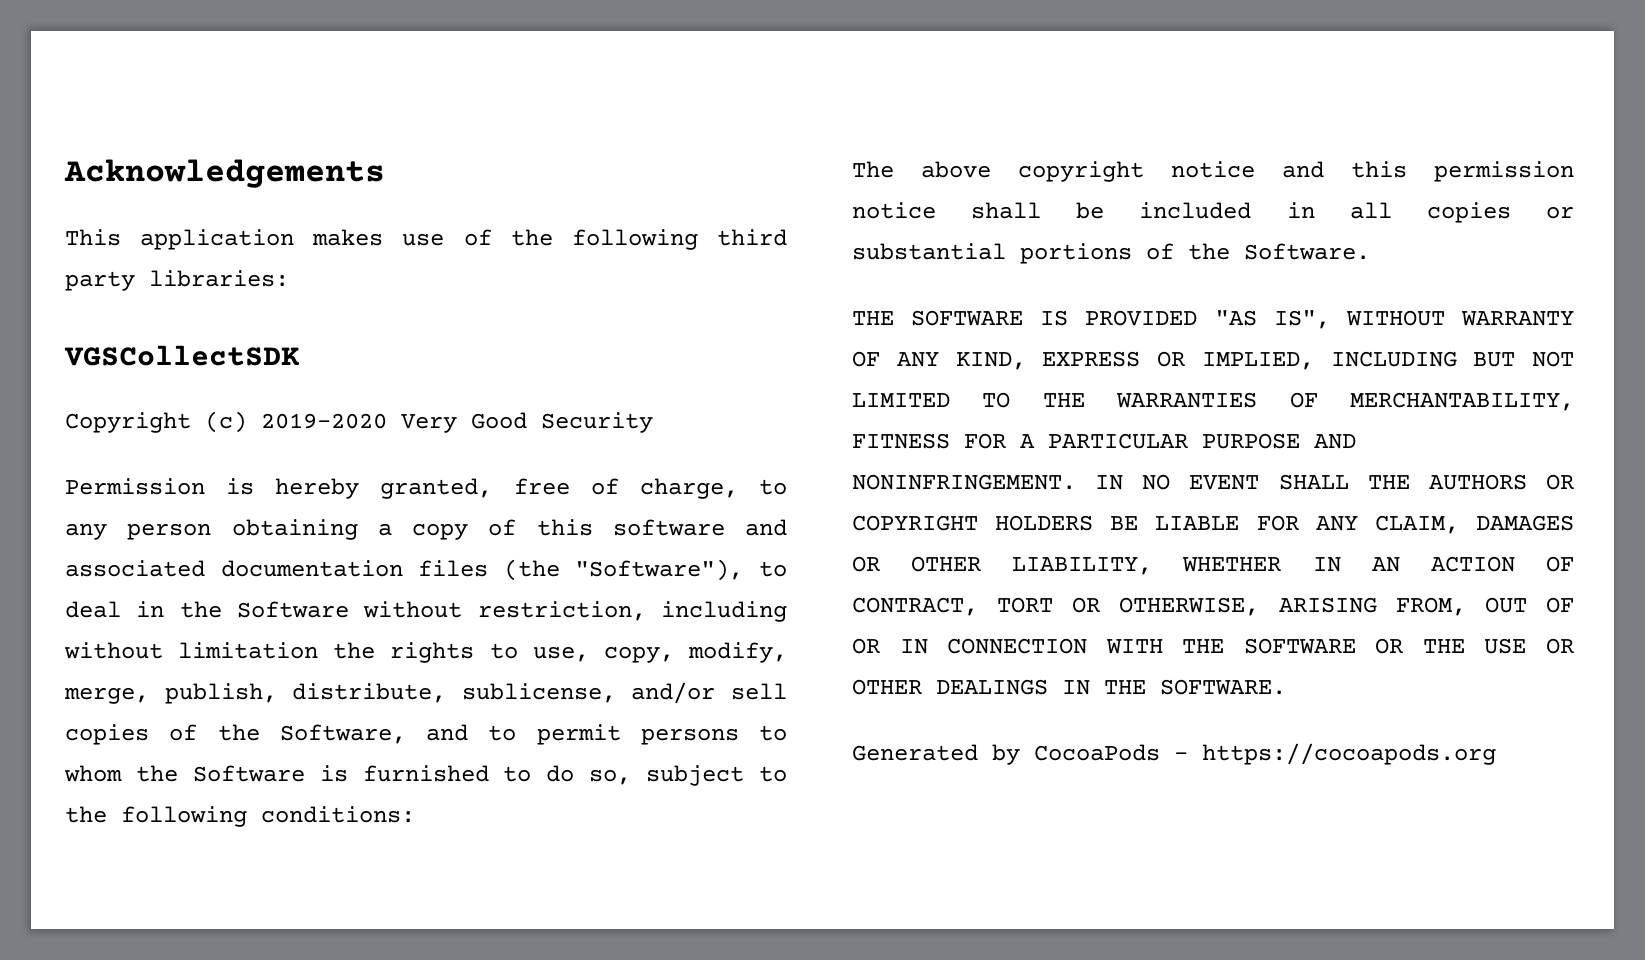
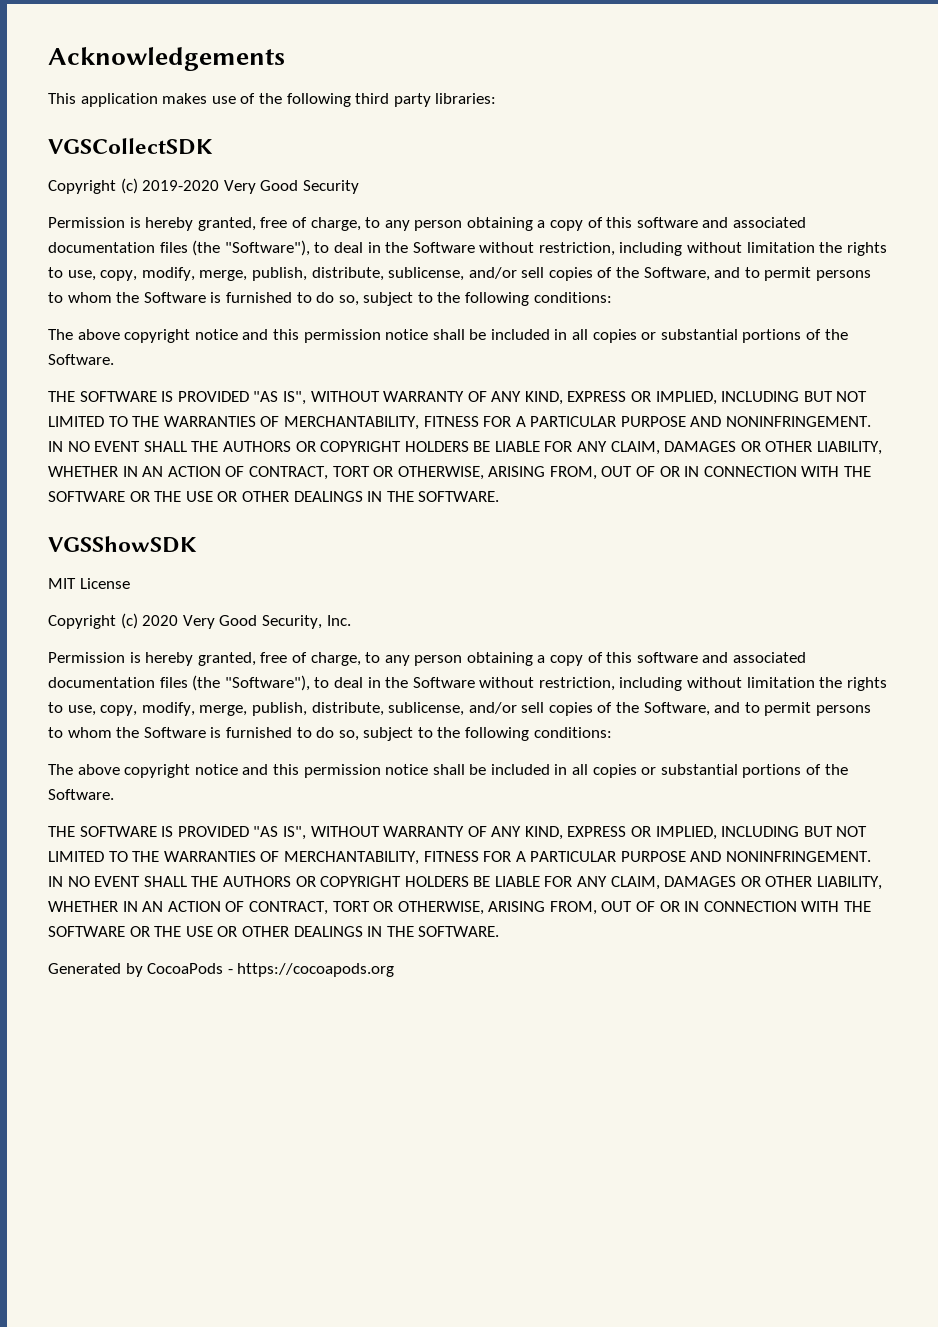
+ VGSShowSDK
+ MIT License
+ Copyright (c) 2020 Very Good Security, Inc.
+ Permission is hereby granted, free of charge, to any person obtaining a copy of this software and associated documentation files (the "Software"), to deal in the Software without restriction, including without limitation the rights to use, copy, modify, merge, publish, distribute, sublicense, and/or sell copies of the Software, and to permit persons to whom the Software is furnished to do so, subject to the following conditions:
+ The above copyright notice and this permission notice shall be included in all copies or substantial portions of the Software.
+ THE SOFTWARE IS PROVIDED "AS IS", WITHOUT WARRANTY OF ANY KIND, EXPRESS OR IMPLIED, INCLUDING BUT NOT LIMITED TO THE WARRANTIES OF MERCHANTABILITY, FITNESS FOR A PARTICULAR PURPOSE AND NONINFRINGEMENT. IN NO EVENT SHALL THE AUTHORS OR COPYRIGHT HOLDERS BE LIABLE FOR ANY CLAIM, DAMAGES OR OTHER LIABILITY, WHETHER IN AN ACTION OF CONTRACT, TORT OR OTHERWISE, ARISING FROM, OUT OF OR IN CONNECTION WITH THE SOFTWARE OR THE USE OR OTHER DEALINGS IN THE SOFTWARE.

